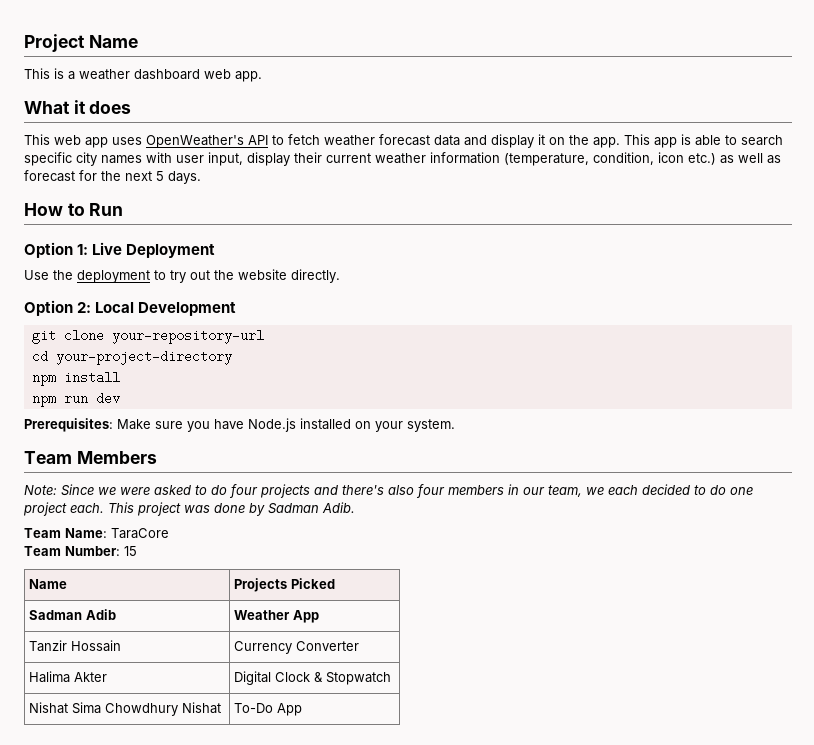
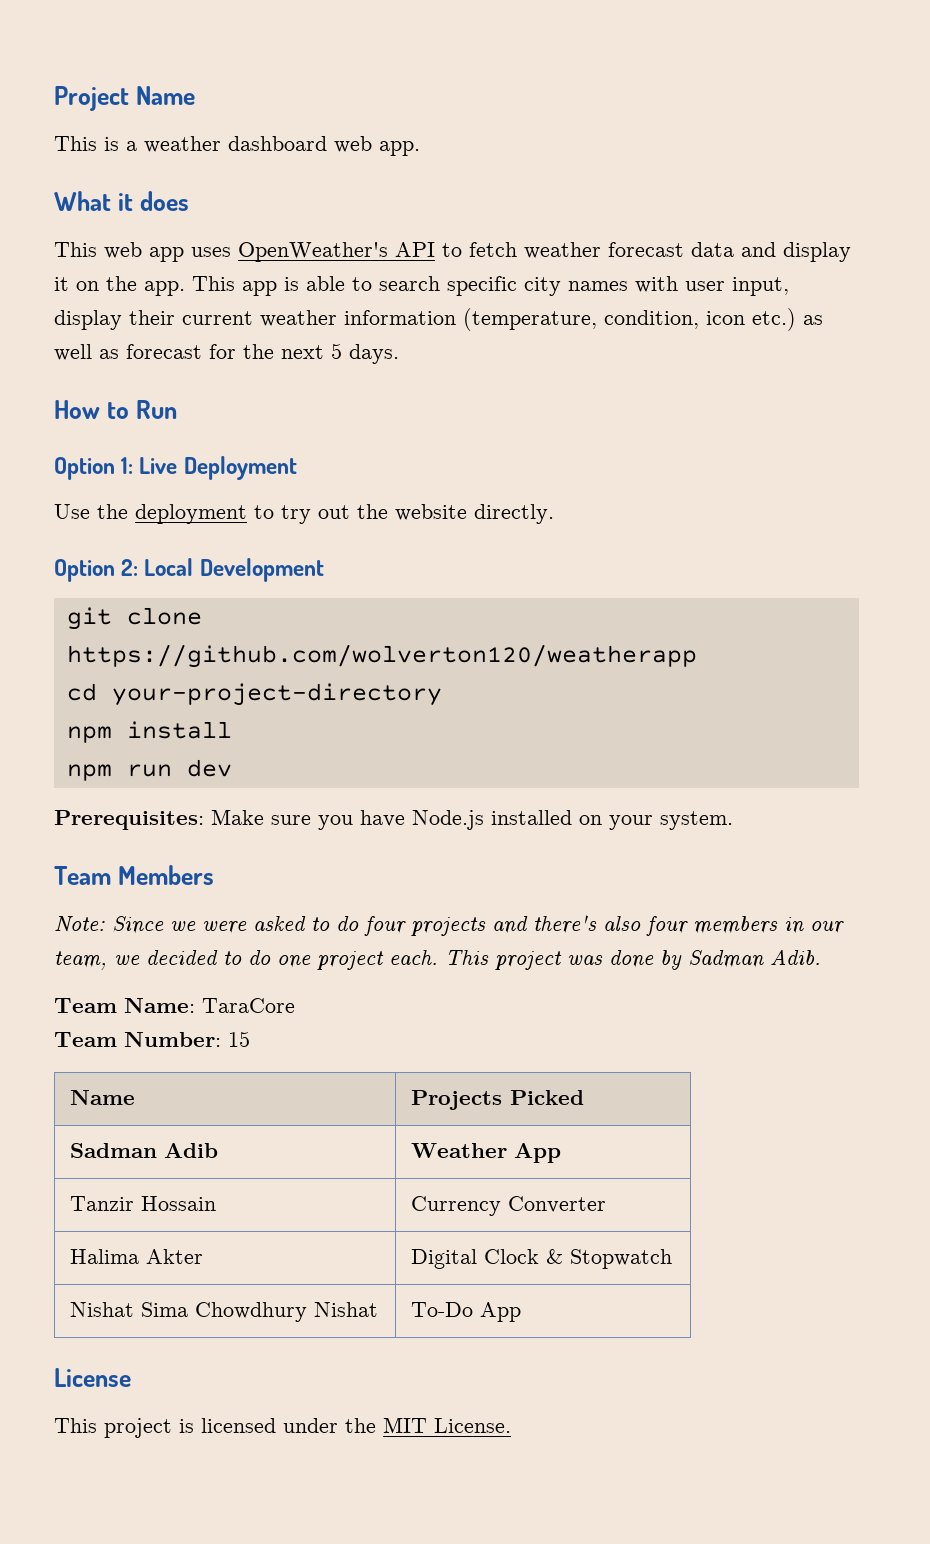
- git clone your-repository-url
+ git clone https://github.com/wolverton120/weatherapp
- Note: Since we were asked to do four projects and there's also four members in our team, we each decided to do one project each.
+ Note: Since we were asked to do four projects and there's also four members in our team, we decided to do one project each.
+ License
+ This project is licensed under the MIT License.

